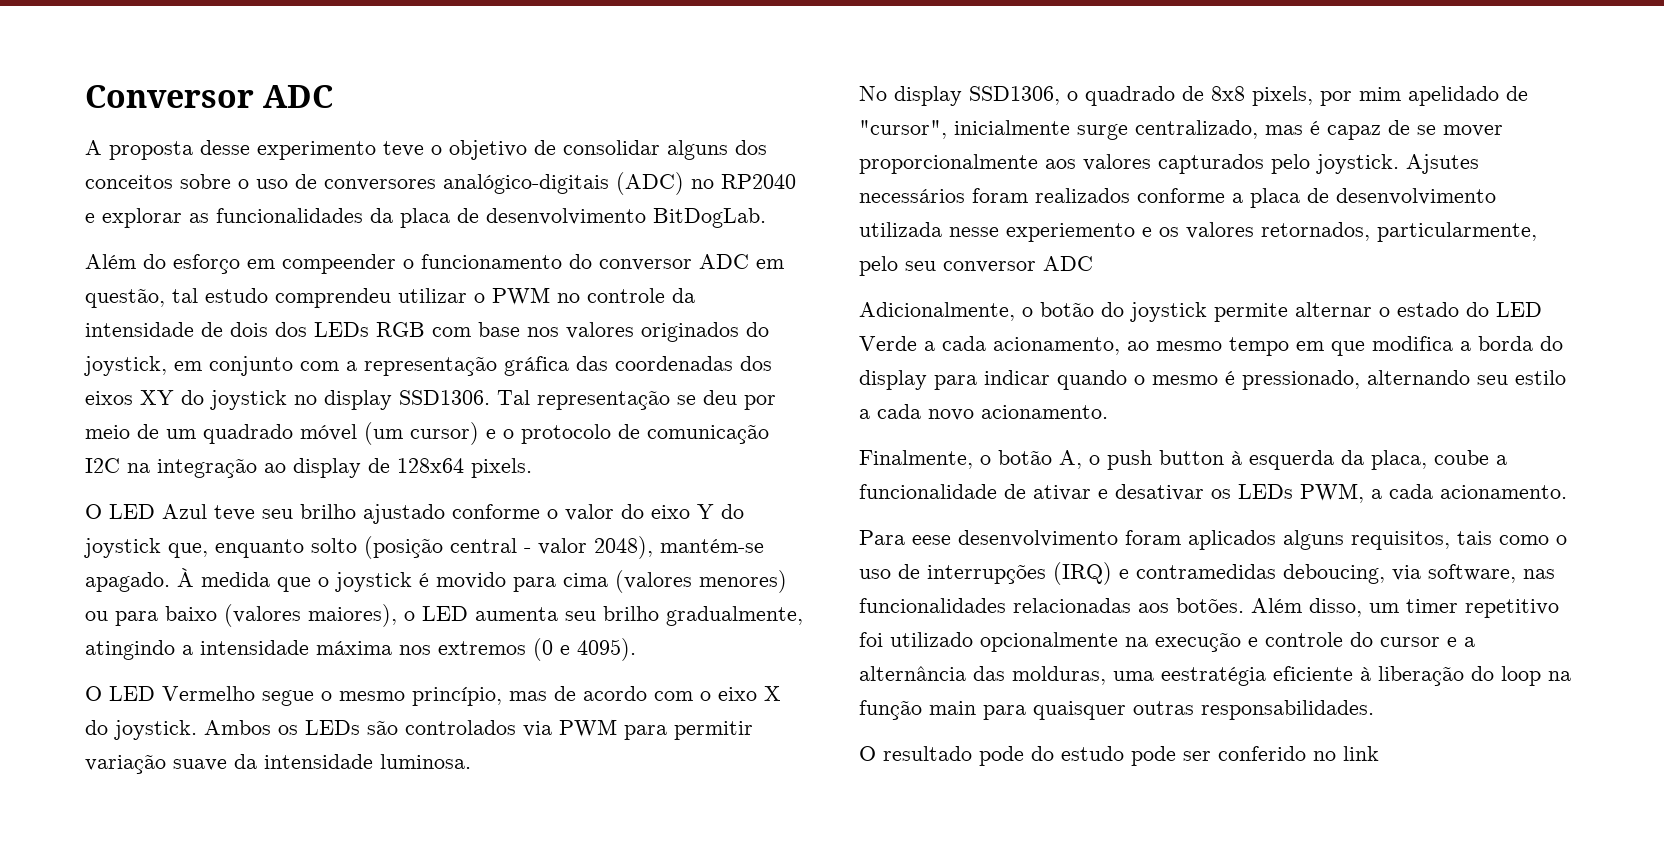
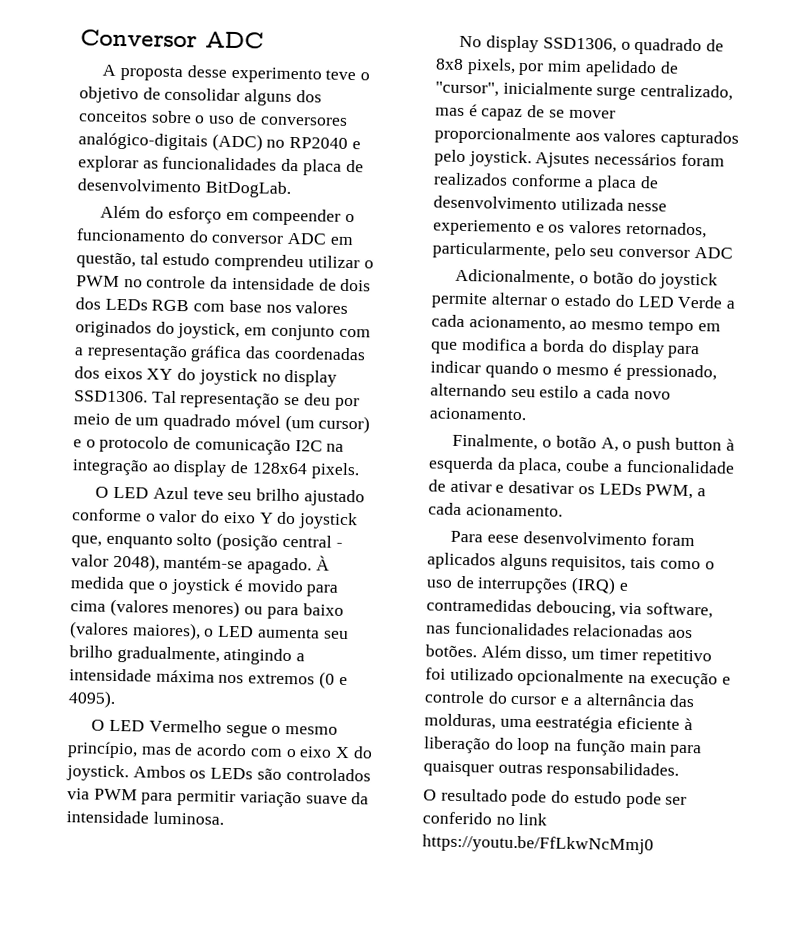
- O resultado pode do estudo pode ser conferido no link
+ O resultado pode do estudo pode ser conferido no link https://youtu.be/FfLkwNcMmj0

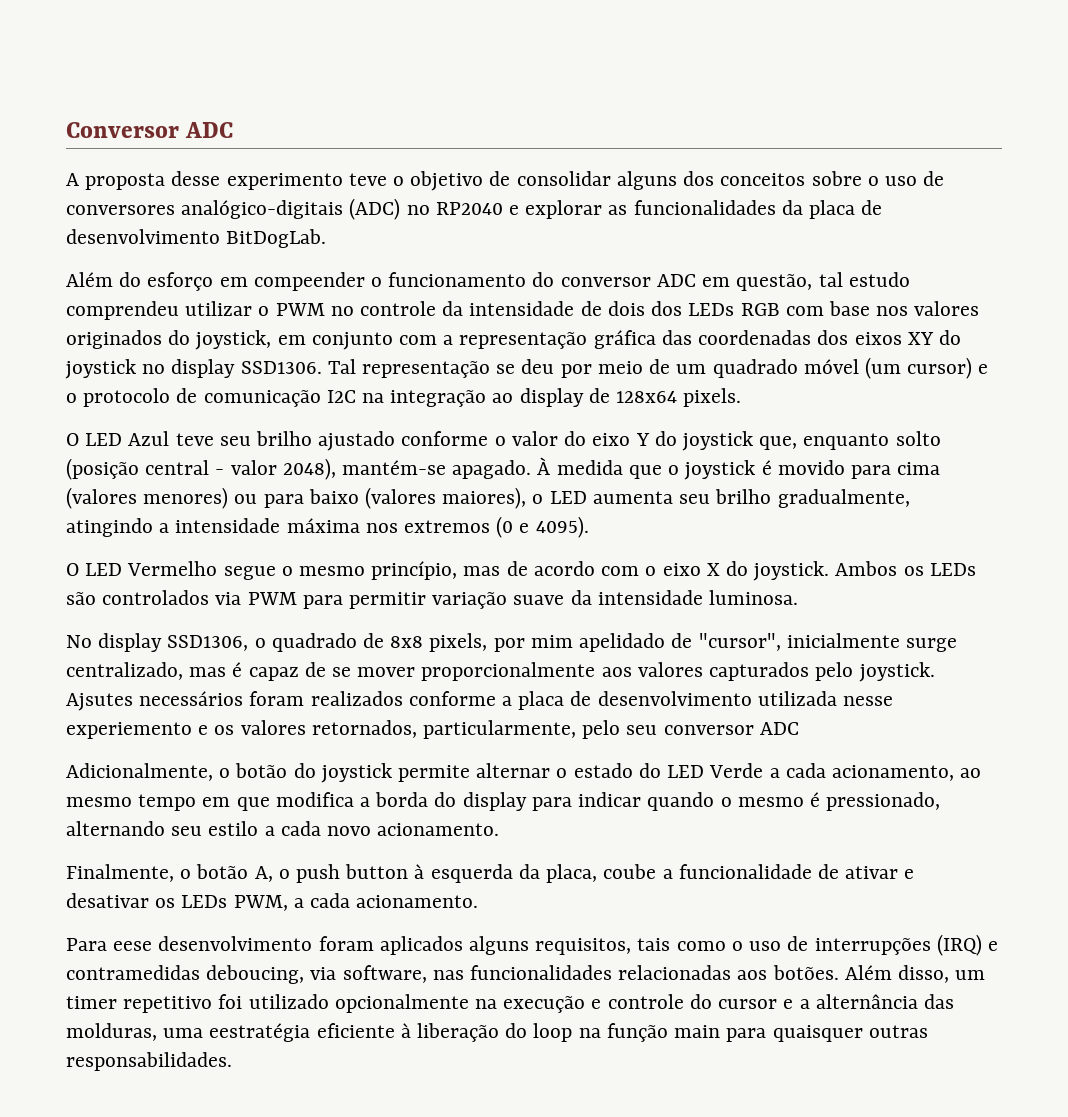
- O resultado pode do estudo pode ser conferido no link https://youtu.be/FfLkwNcMmj0

